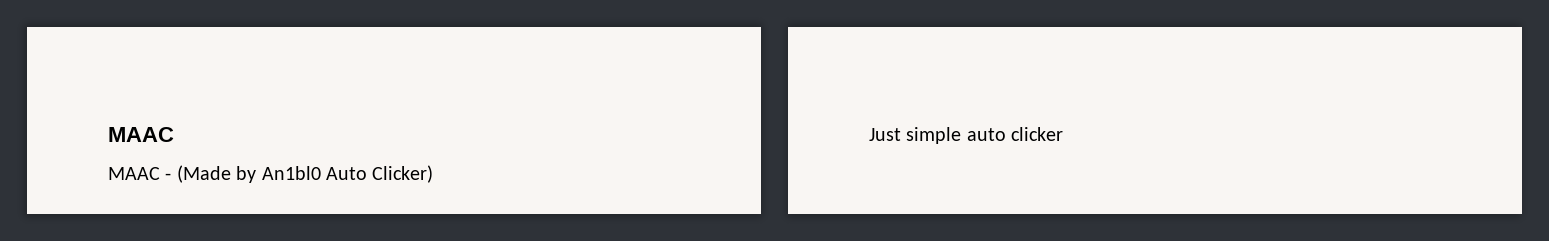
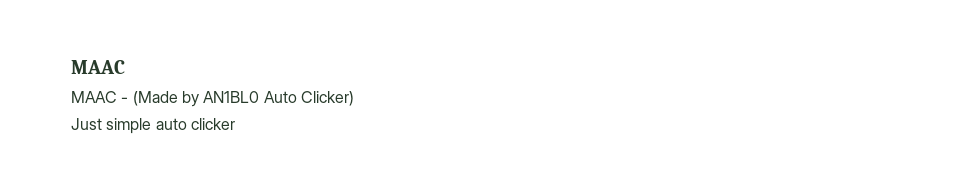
- MAAC - (Made by An1bl0 Auto Clicker)
+ MAAC - (Made by AN1BL0 Auto Clicker)

